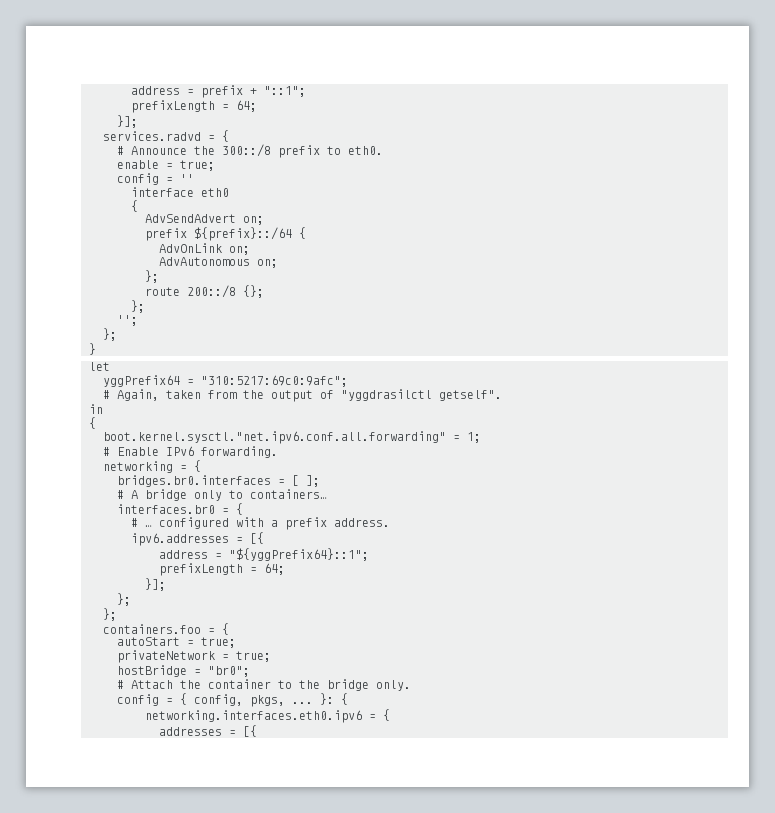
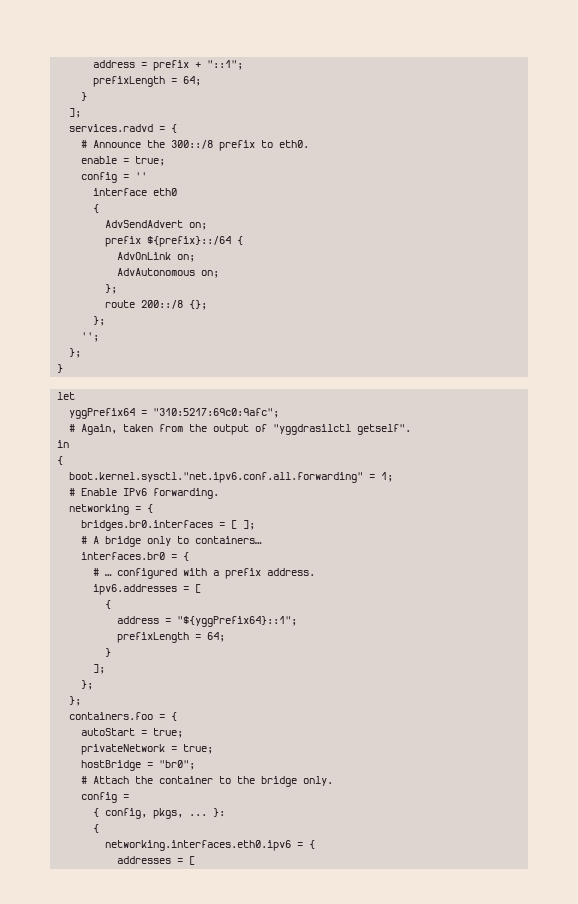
  address = prefix + "::1";
  prefixLength = 64;
- }];
+ }
+ ];
- ipv6.addresses = [{
+ ipv6.addresses = [
+ {
  address = "${yggPrefix64}::1";
  prefixLength = 64;
- }];
+ }
+ ];
  # Attach the container to the bridge only.
- config = { config, pkgs, ...
+ config =
+ { config, pkgs, ...
- }: {
+ }:
+ {
- addresses = [{
+ addresses = [

